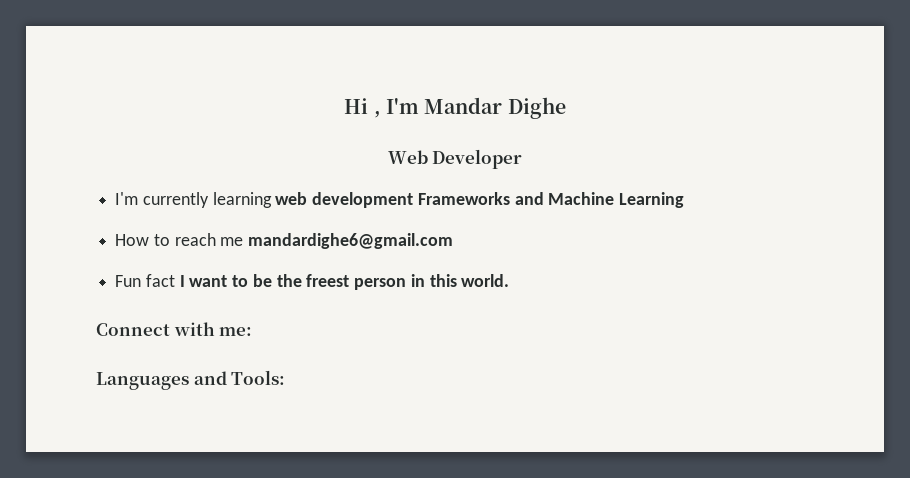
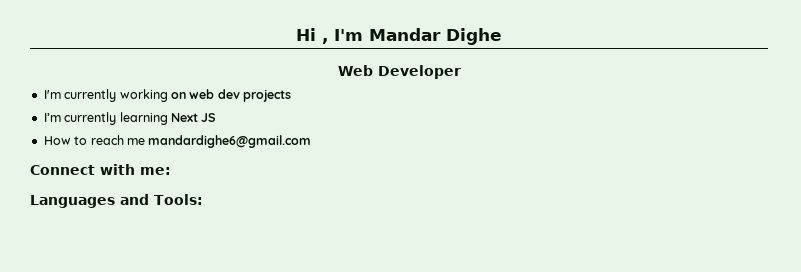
- I'm currently learning web development Frameworks and Machine Learning
+ I'm currently working on web dev projects
+ I’m currently learning Next JS
- Fun fact I want to be the freest person in this world.

